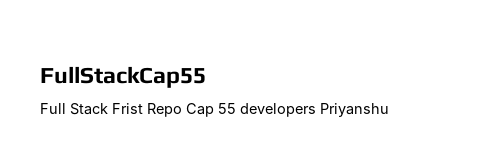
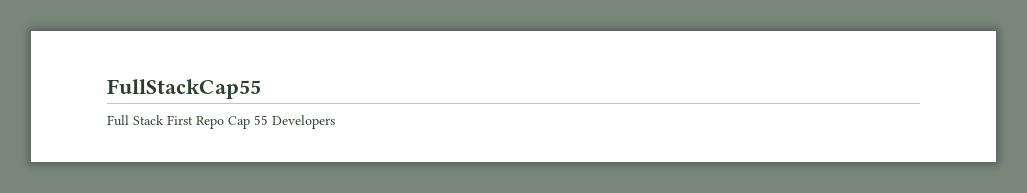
- Full Stack Frist Repo Cap 55 developers Priyanshu
+ Full Stack First Repo Cap 55 Developers

